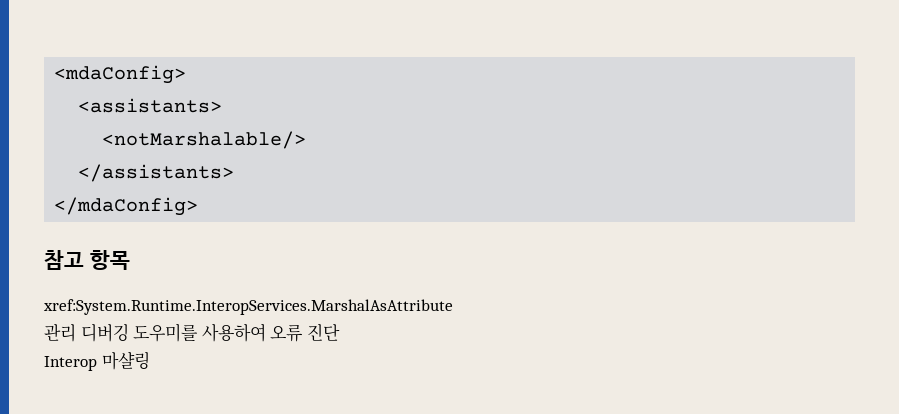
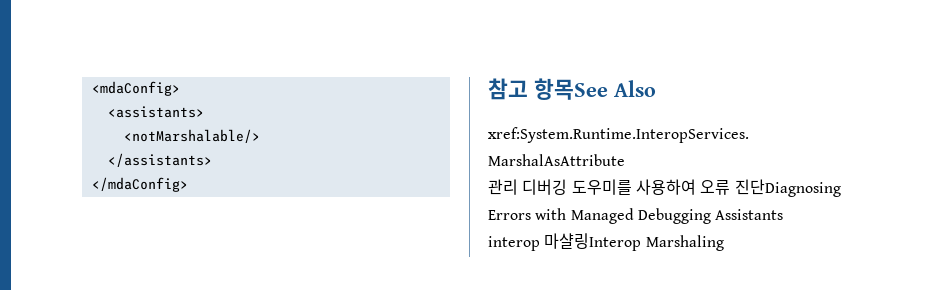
- 참고 항목
+ 참고 항목See Also
- 관리 디버깅 도우미를 사용하여 오류 진단
- Interop 마샬링
+ 관리 디버깅 도우미를 사용하여 오류 진단Diagnosing Errors with Managed Debugging Assistants
+ interop 마샬링Interop Marshaling

